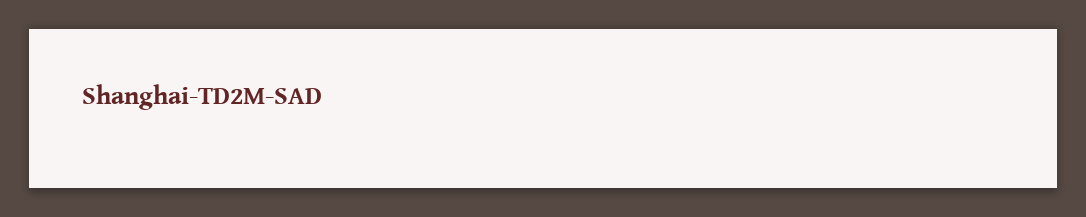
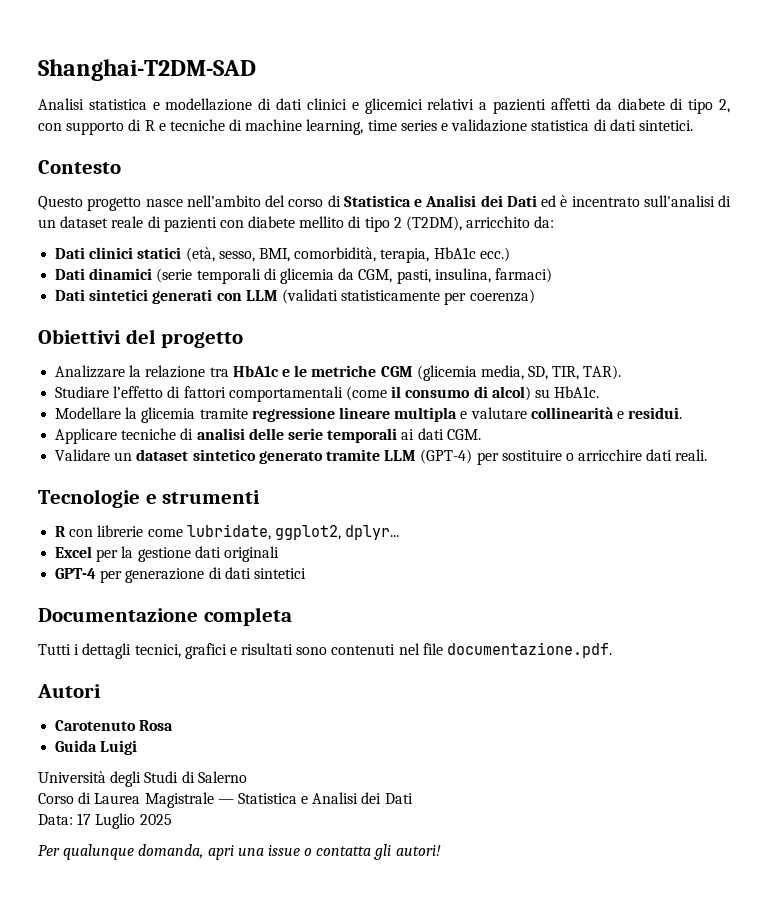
- Shanghai-TD2M-SAD
+ Shanghai-T2DM-SAD
+ Analisi statistica e modellazione di dati clinici e glicemici relativi a pazienti affetti da diabete di tipo 2, con supporto di R e tecniche di machine learning, time series e validazione statistica di dati sintetici.
+ Contesto
+ Questo progetto nasce nell’ambito del corso di Statistica e Analisi dei Dati ed è incentrato sull'analisi di un dataset reale di pazienti con diabete mellito di tipo 2 (T2DM), arricchito da:
+ Dati clinici statici (età, sesso, BMI, comorbidità, terapia, HbA1c ecc.)
+ Dati dinamici (serie temporali di glicemia da CGM, pasti, insulina, farmaci)
+ Dati sintetici generati con LLM (validati statisticamente per coerenza)
+ Obiettivi del progetto
+ Analizzare la relazione tra HbA1c e le metriche CGM (glicemia media, SD, TIR, TAR).
+ Studiare l’effetto di fattori comportamentali (come il consumo di alcol) su HbA1c.
+ Modellare la glicemia tramite regressione lineare multipla e valutare collinearità e residui.
+ Applicare tecniche di analisi delle serie temporali ai dati CGM.
+ Validare un dataset sintetico generato tramite LLM (GPT-4) per sostituire o arricchire dati reali.
+ Tecnologie e strumenti
+ R con librerie come lubridate, ggplot2, dplyr...
+ Excel per la gestione dati originali
+ GPT-4 per generazione di dati sintetici
+ Documentazione completa
+ Tutti i dettagli tecnici, grafici e risultati sono contenuti nel file documentazione.pdf.
+ Autori
+ Carotenuto Rosa
+ Guida Luigi
+ Università degli Studi di Salerno
+ Corso di Laurea Magistrale — Statistica e Analisi dei Dati
+ Data: 17 Luglio 2025
+ Per qualunque domanda, apri una issue o contatta gli autori!

